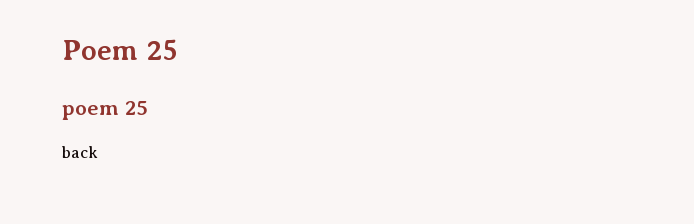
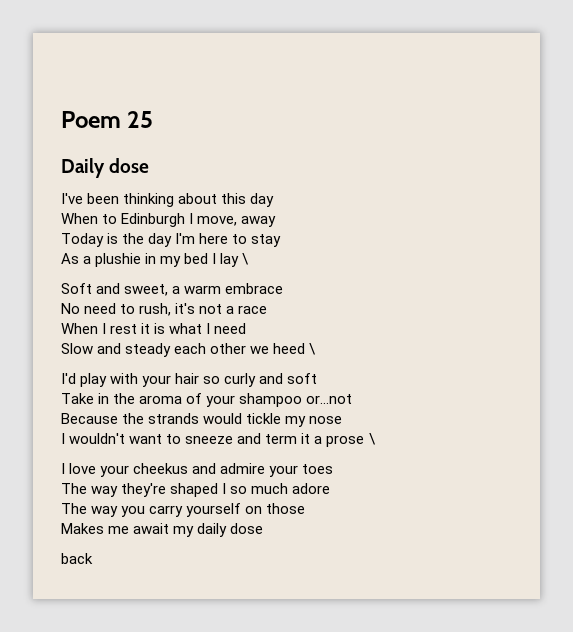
- poem 25
+ Daily dose
+ I've been thinking about this day
+ When to Edinburgh I move, away
+ Today is the day I'm here to stay
+ As a plushie in my bed I lay \
+ Soft and sweet, a warm embrace
+ No need to rush, it's not a race
+ When I rest it is what I need
+ Slow and steady each other we heed \
+ I'd play with your hair so curly and soft
+ Take in the aroma of your shampoo or...not
+ Because the strands would tickle my nose
+ I wouldn't want to sneeze and term it a prose \
+ I love your cheekus and admire your toes
+ The way they're shaped I so much adore
+ The way you carry yourself on those
+ Makes me await my daily dose

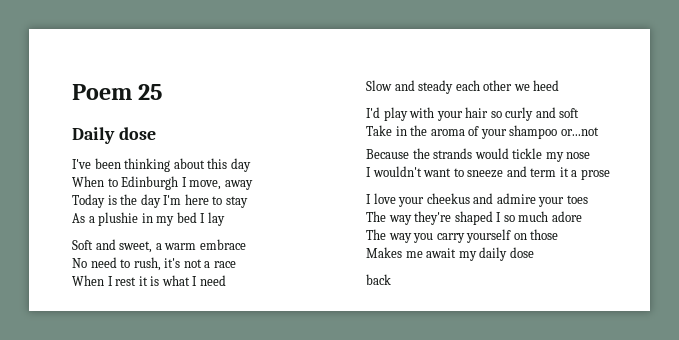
- As a plushie in my bed I lay \
+ As a plushie in my bed I lay
- Slow and steady each other we heed \
+ Slow and steady each other we heed
- I wouldn't want to sneeze and term it a prose \
+ I wouldn't want to sneeze and term it a prose

